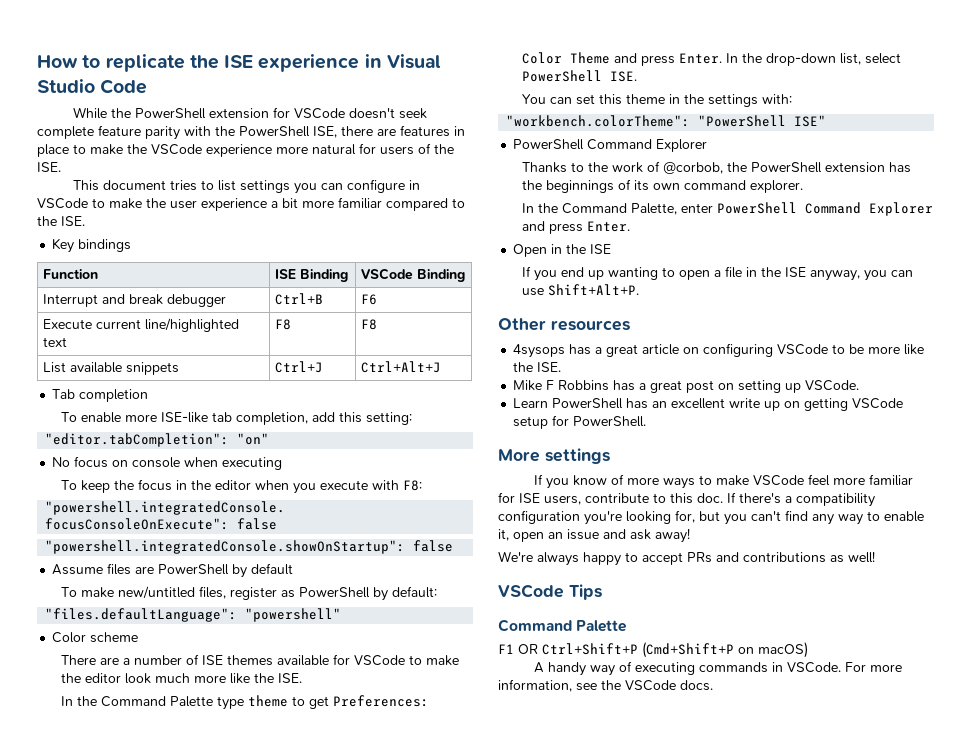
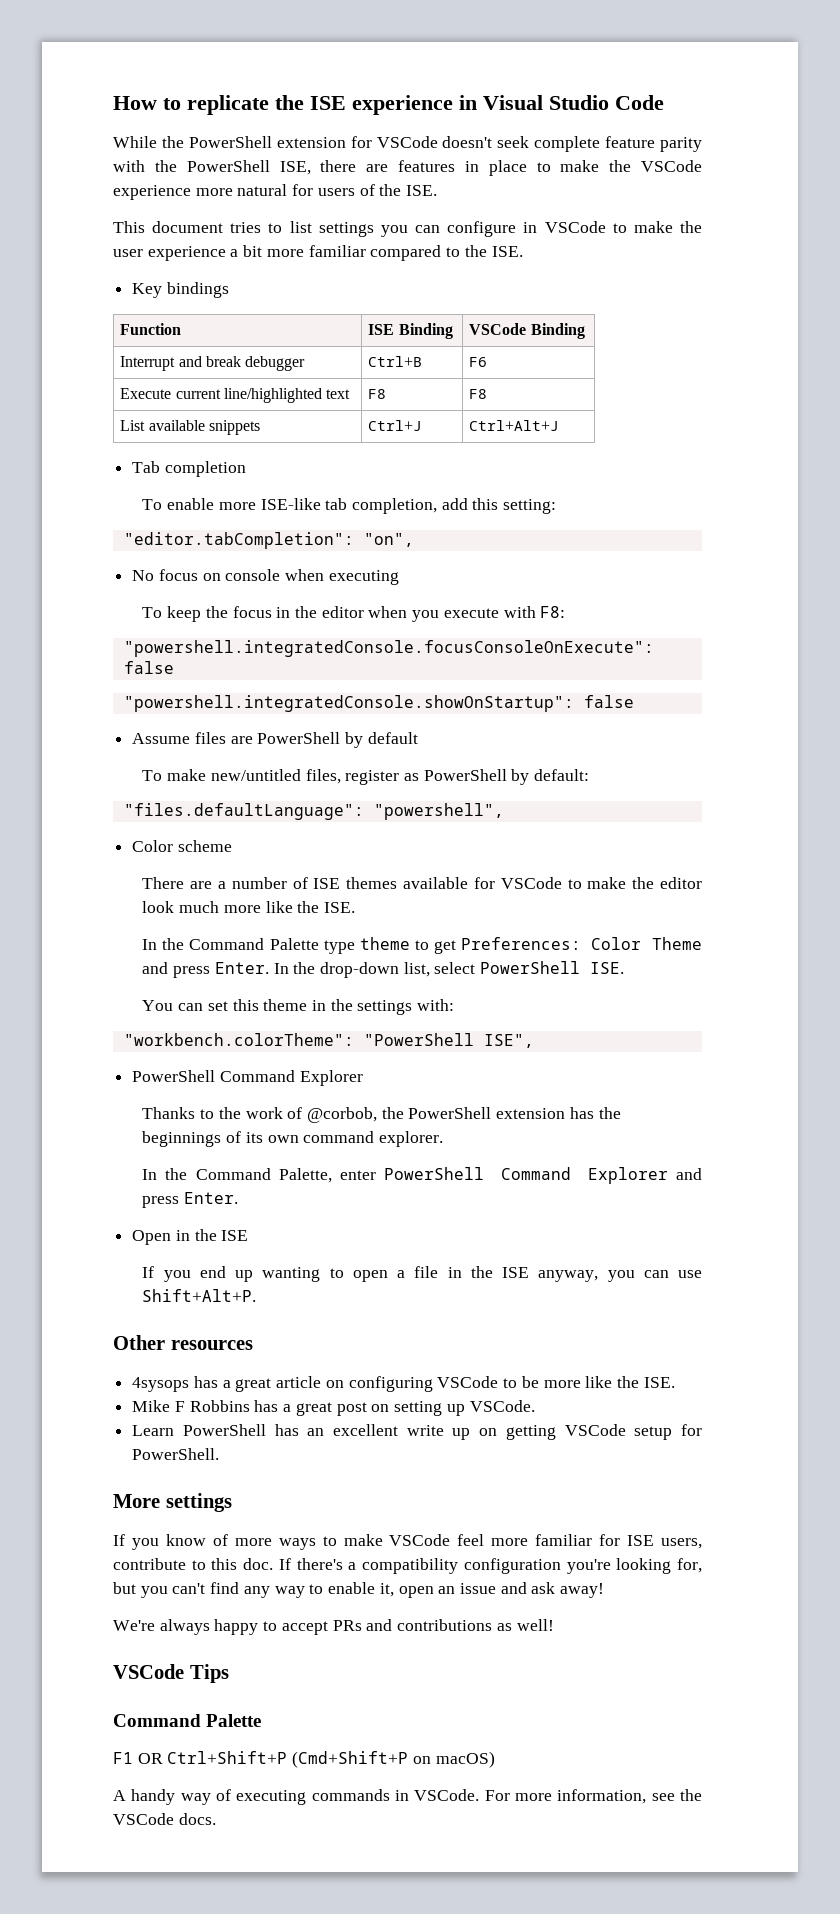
- "editor.tabCompletion": "on"
+ "editor.tabCompletion": "on",
- "files.defaultLanguage": "powershell"
+ "files.defaultLanguage": "powershell",
- "workbench.colorTheme": "PowerShell ISE"
+ "workbench.colorTheme": "PowerShell ISE",

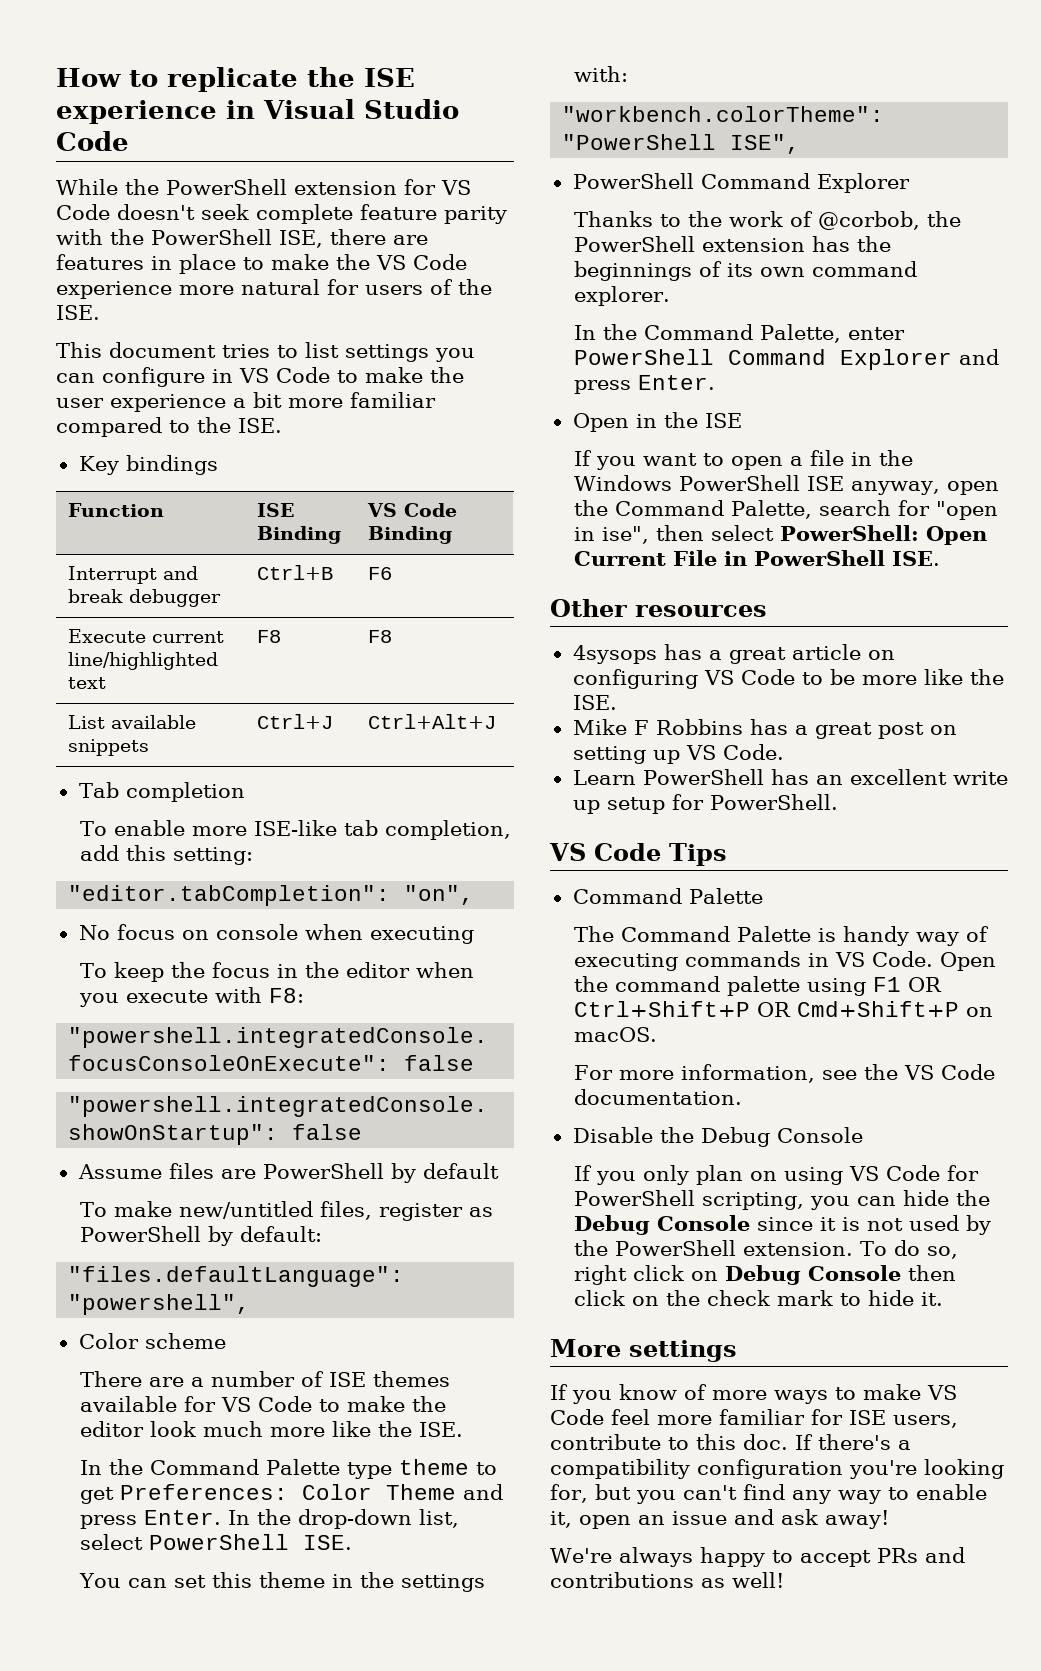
- While the PowerShell extension for VSCode doesn't seek complete feature parity with the PowerShell ISE, there are features in place to make the VSCode experience more natural for users of the ISE.
+ While the PowerShell extension for VS Code doesn't seek complete feature parity with the PowerShell ISE, there are features in place to make the VS Code experience more natural for users of the ISE.
- This document tries to list settings you can configure in VSCode to make the user experience a bit more familiar compared to the ISE.
+ This document tries to list settings you can configure in VS Code to make the user experience a bit more familiar compared to the ISE.
- Function | ISE Binding | VSCode Binding
+ Function | ISE Binding | VS Code Binding
- There are a number of ISE themes available for VSCode to make the editor look much more like the ISE.
+ There are a number of ISE themes available for VS Code to make the editor look much more like the ISE.
- If you end up wanting to open a file in the ISE anyway, you can use Shift+Alt+P.
+ If you want to open a file in the Windows PowerShell ISE anyway, open the Command Palette, search for "open in ise", then select PowerShell: Open Current File in PowerShell ISE.
- 4sysops has a great article on configuring VSCode to be more like the ISE.
+ 4sysops has a great article on configuring VS Code to be more like the ISE.
- Mike F Robbins has a great post on setting up VSCode.
+ Mike F Robbins has a great post on setting up VS Code.
- Learn PowerShell has an excellent write up on getting VSCode setup for PowerShell.
+ Learn PowerShell has an excellent write up setup for PowerShell.
+ VS Code Tips
+ Command Palette
+ The Command Palette is handy way of executing commands in VS Code. Open the command palette using F1 OR Ctrl+Shift+P OR Cmd+Shift+P on macOS.
+ For more information, see the VS Code documentation.
+ Disable the Debug Console
+ If you only plan on using VS Code for PowerShell scripting, you can hide the Debug Console since it is not used by the PowerShell extension. To do so, right click on Debug Console then click on the check mark to hide it.
- If you know of more ways to make VSCode feel more familiar for ISE users, contribute to this doc.
+ If you know of more ways to make VS Code feel more familiar for ISE users, contribute to this doc.
- VSCode Tips
- Command Palette
- F1 OR Ctrl+Shift+P (Cmd+Shift+P on macOS)
- A handy way of executing commands in VSCode. For more information, see the VSCode docs.

